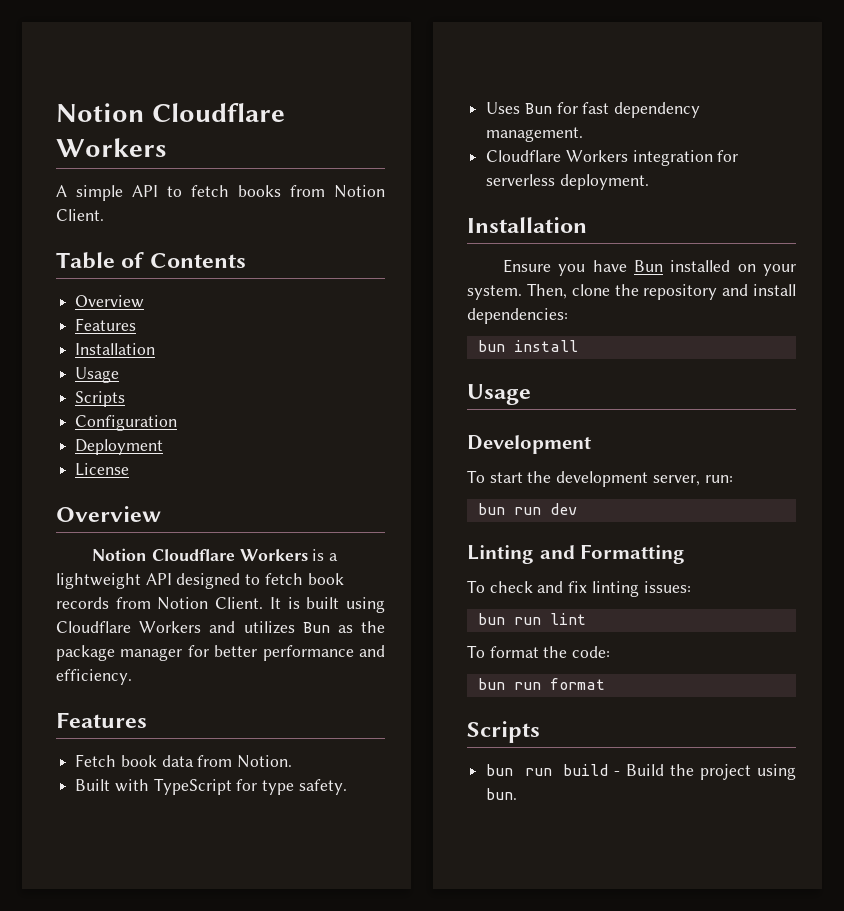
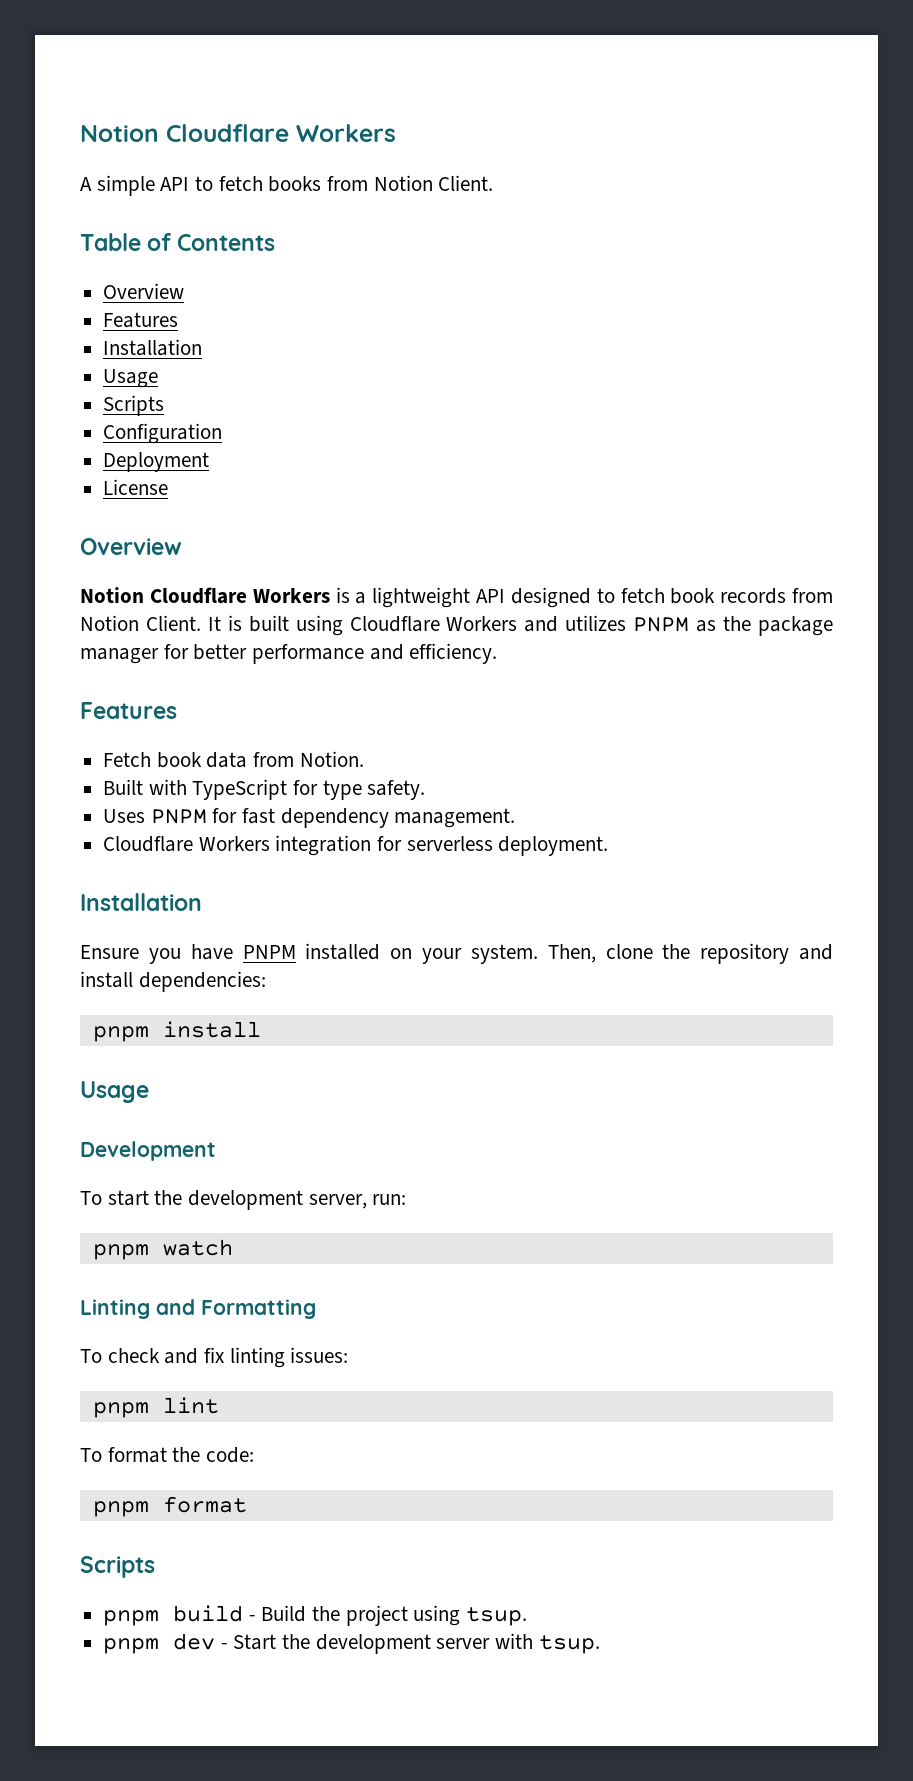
- It is built using Cloudflare Workers and utilizes Bun as the package manager for better performance and efficiency.
+ It is built using Cloudflare Workers and utilizes PNPM as the package manager for better performance and efficiency.
- Uses Bun for fast dependency management.
+ Uses PNPM for fast dependency management.
- Ensure you have Bun installed on your system.
+ Ensure you have PNPM installed on your system.
- bun install
+ pnpm install
- bun run dev
+ pnpm watch
- bun run lint
+ pnpm lint
- bun run format
+ pnpm format
- bun run build - Build the project using bun.
+ pnpm build - Build the project using tsup.
+ pnpm dev - Start the development server with tsup.

